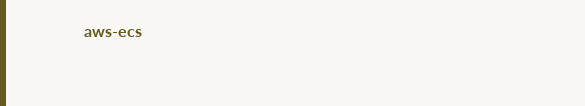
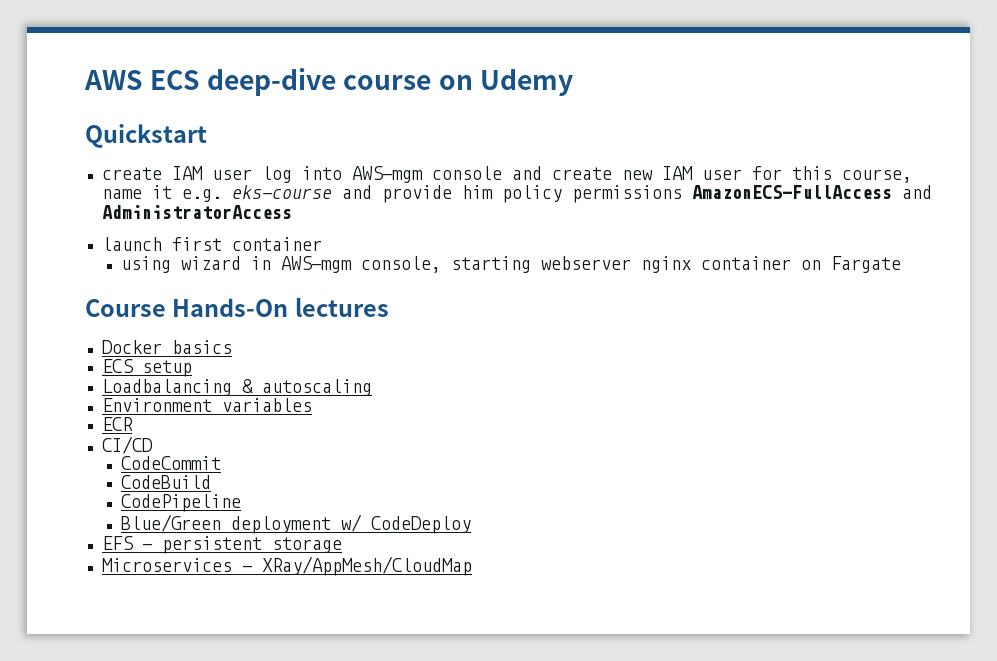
- aws-ecs
+ AWS ECS deep-dive course on Udemy
+ Quickstart
+ create IAM user log into AWS-mgm console and create new IAM user for this course, name it e.g. eks-course and provide him policy permissions AmazonECS-FullAccess and AdministratorAccess
+ launch first container
+ using wizard in AWS-mgm console, starting webserver nginx container on Fargate
+ Course Hands-On lectures
+ Docker basics
+ ECS setup
+ Loadbalancing & autoscaling
+ Environment variables
+ ECR
+ CI/CD
+ CodeCommit
+ CodeBuild
+ CodePipeline
+ Blue/Green deployment w/ CodeDeploy
+ EFS - persistent storage
+ Microservices - XRay/AppMesh/CloudMap

